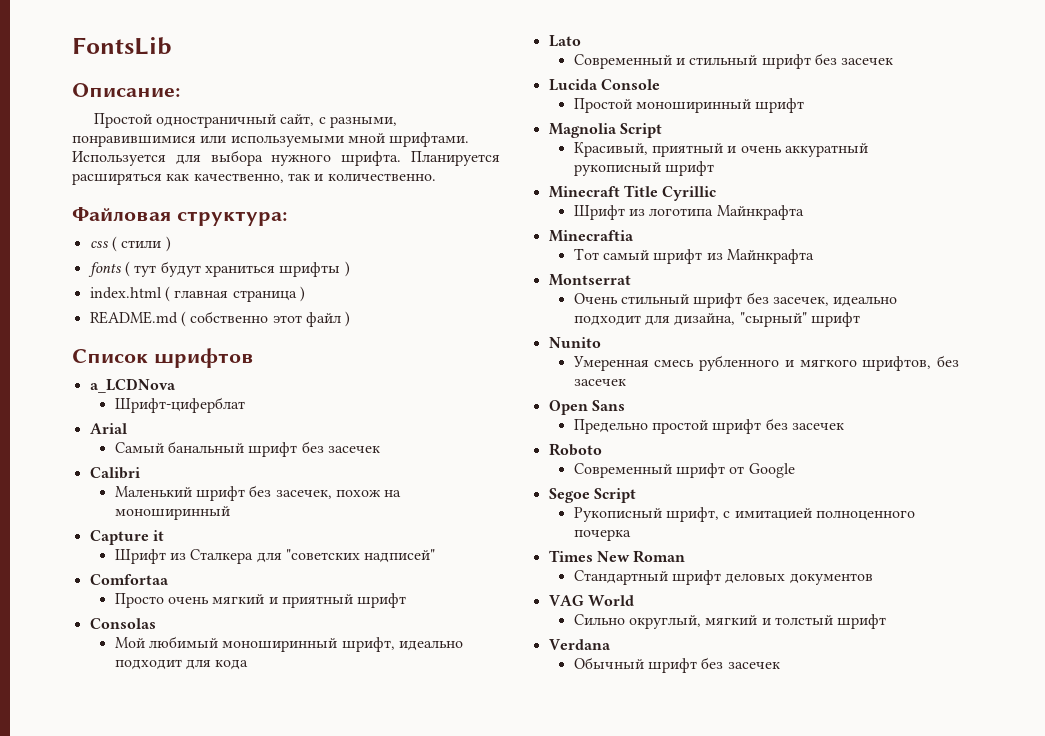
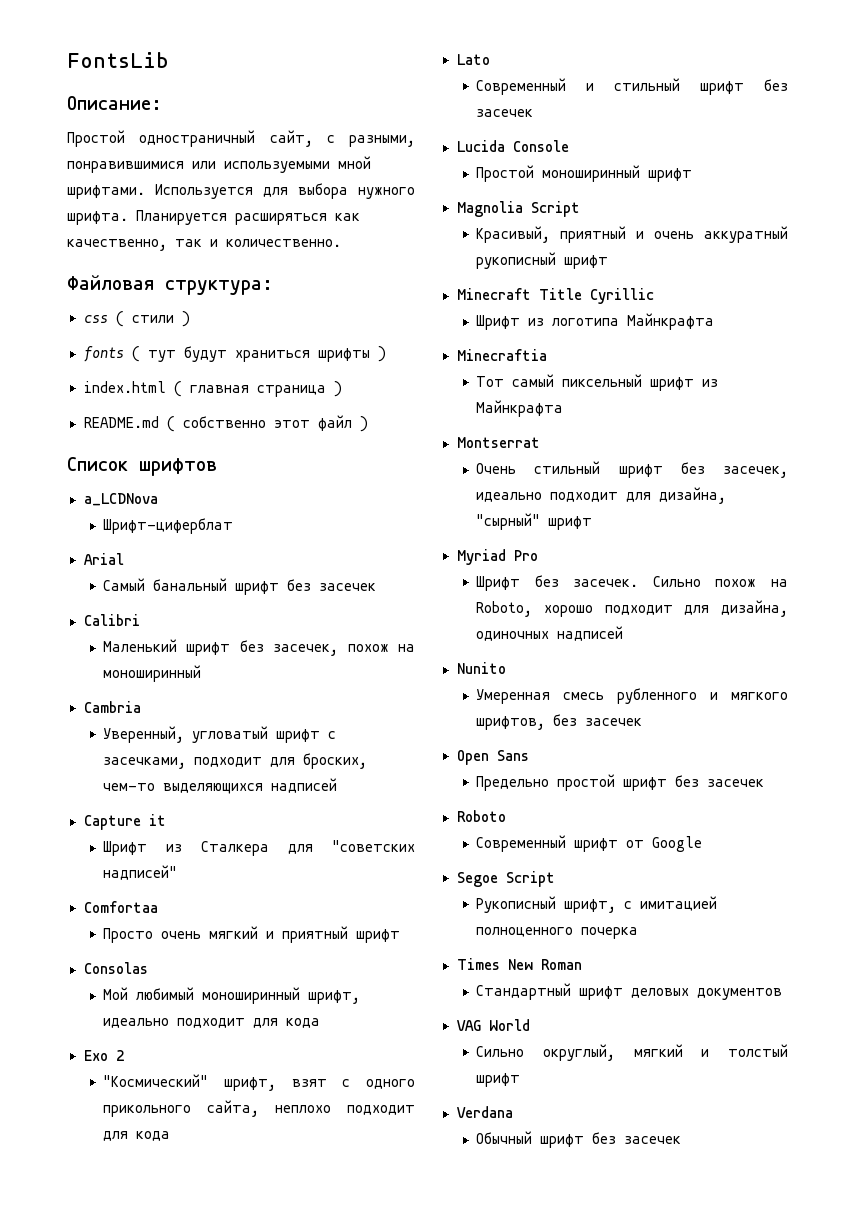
+ Cambria
+ Уверенный, угловатый шрифт с засечками, подходит для броских, чем-то выделяющихся надписей
+ Exo 2
+ "Космический" шрифт, взят с одного прикольного сайта, неплохо подходит для кода
- Тот самый шрифт из Майнкрафта
+ Тот самый пиксельный шрифт из Майнкрафта
+ Myriad Pro
+ Шрифт без засечек. Сильно похож на Roboto, хорошо подходит для дизайна, одиночных надписей

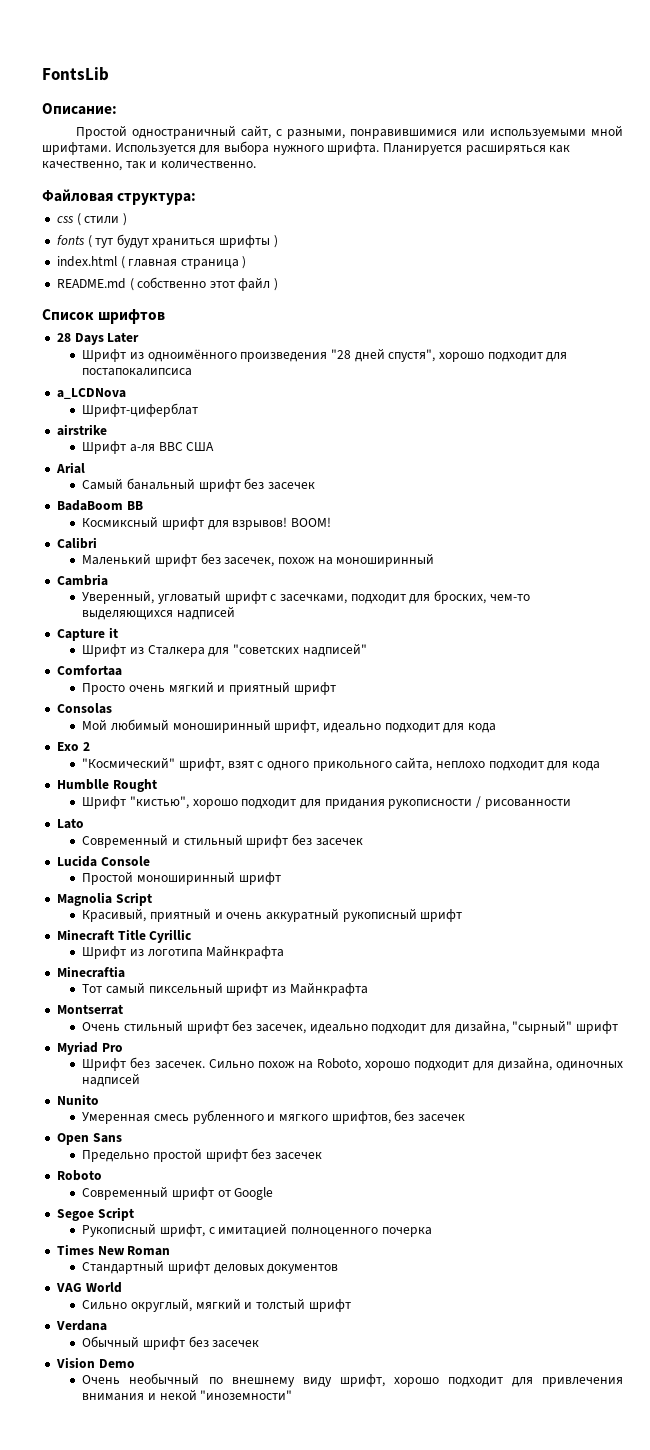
+ 28 Days Later
+ Шрифт из одноимённого произведения "28 дней спустя", хорошо подходит для постапокалипсиса
  a_LCDNova
  Шрифт-циферблат
+ airstrike
+ Шрифт а-ля ВВС США
+ BadaBoom BB
+ Космиксный шрифт для взрывов! BOOM!
+ Humblle Rought
+ Шрифт "кистью", хорошо подходит для придания рукописности / рисованности
+ Vision Demo
+ Очень необычный по внешнему виду шрифт, хорошо подходит для привлечения внимания и некой "иноземности"

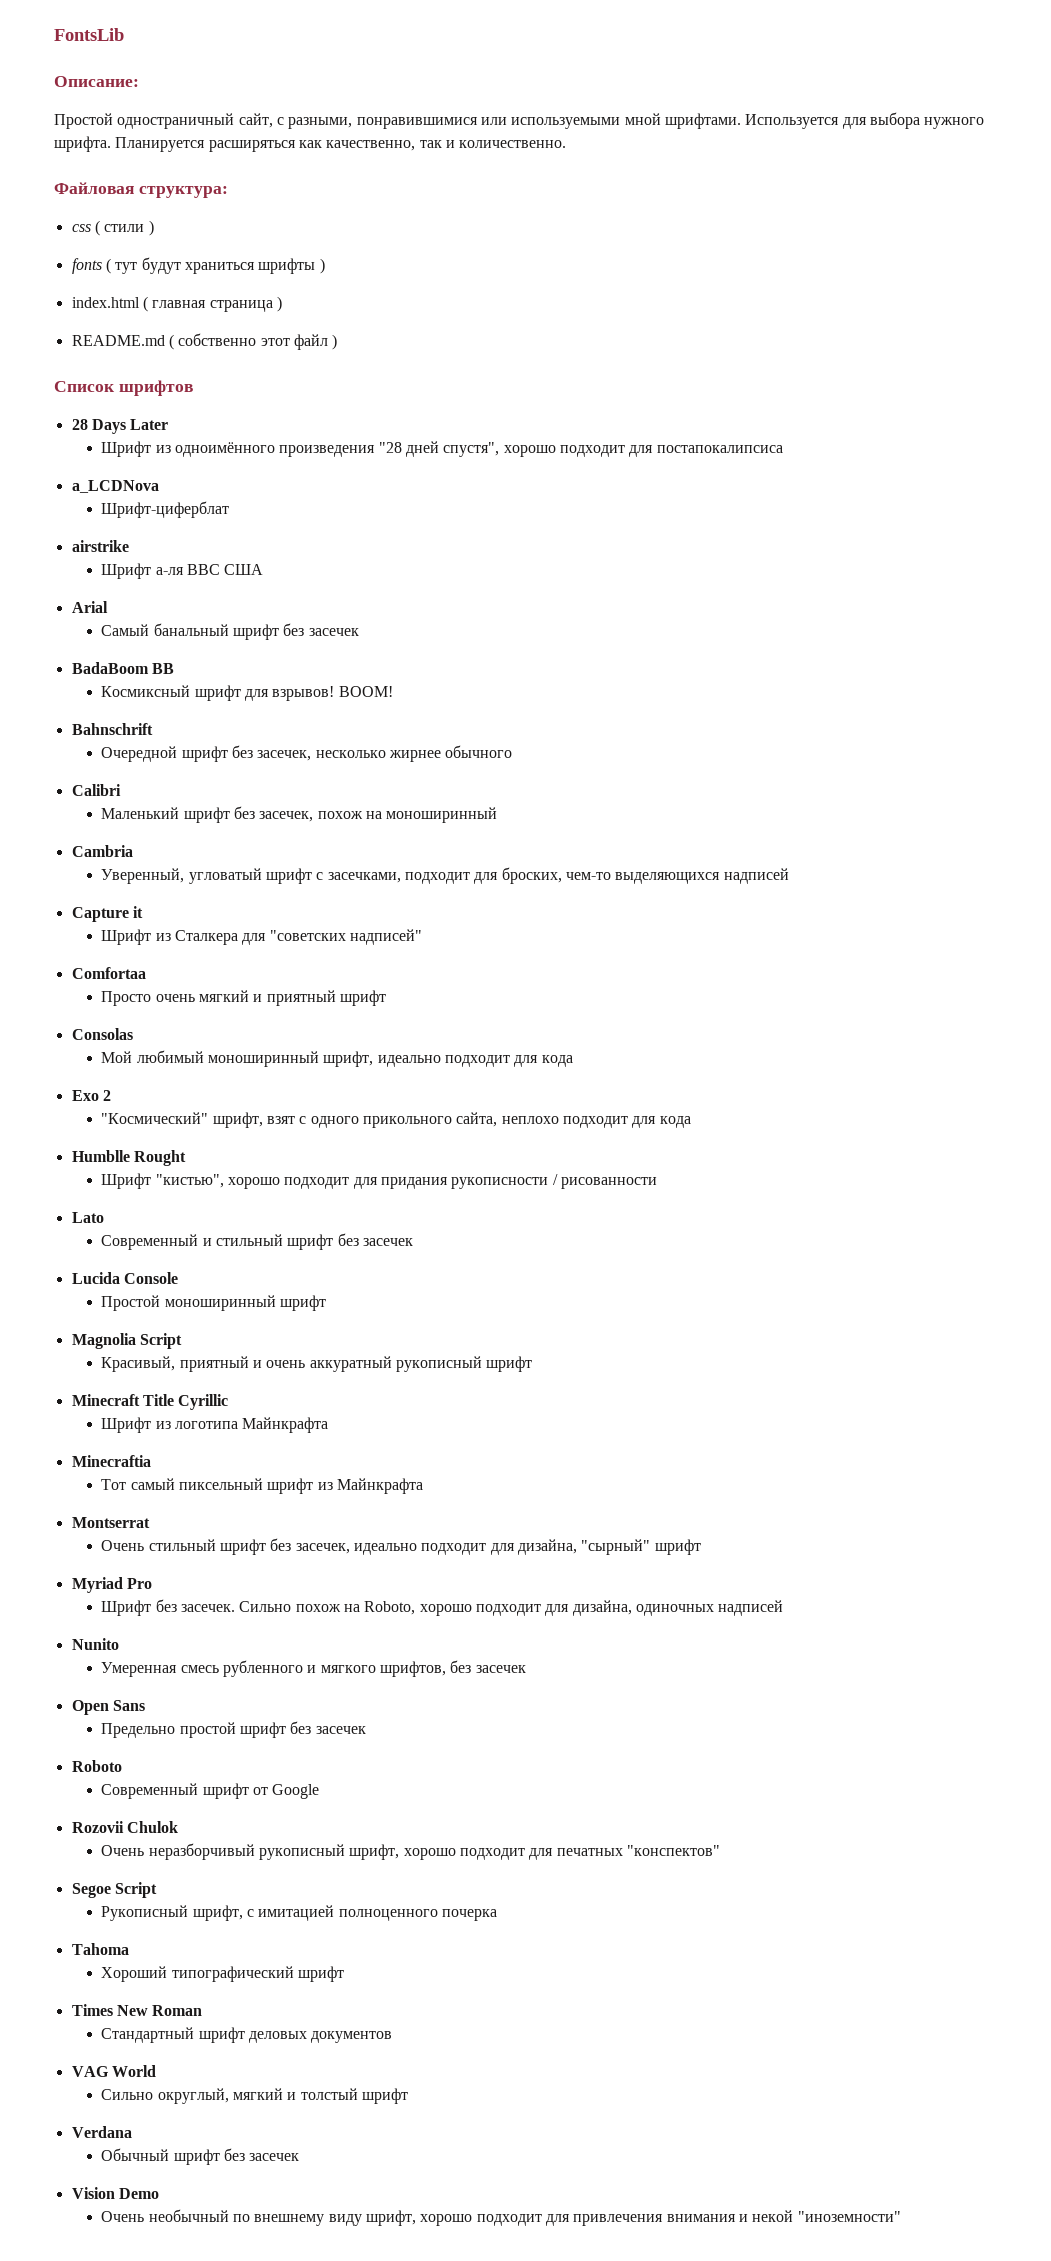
+ Bahnschrift
+ Очередной шрифт без засечек, несколько жирнее обычного
+ Rozovii Chulok
+ Очень неразборчивый рукописный шрифт, хорошо подходит для печатных "конспектов"
+ Tahoma
+ Хороший типографический шрифт

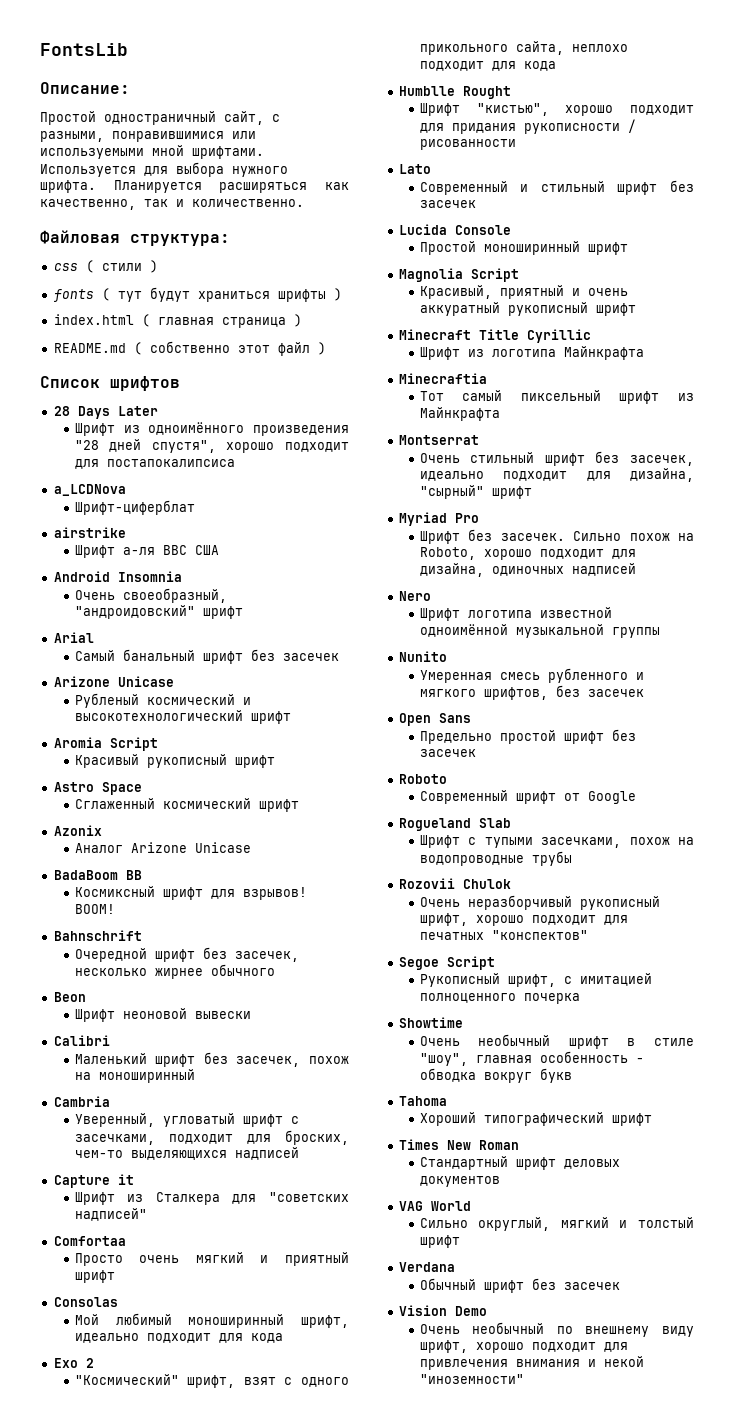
+ Android Insomnia
+ Очень своеобразный, "андроидовский" шрифт
  Самый банальный шрифт без засечек
+ Arizone Unicase
+ Рубленый космический и высокотехнологический шрифт
+ Aromia Script
+ Красивый рукописный шрифт
+ Astro Space
+ Сглаженный космический шрифт
+ Azonix
+ Аналог Arizone Unicase
+ Beon
+ Шрифт неоновой вывески
+ Nero
+ Шрифт логотипа известной одноимённой музыкальной группы
+ Rogueland Slab
+ Шрифт с тупыми засечками, похож на водопроводные трубы
+ Showtime
+ Очень необычный шрифт в стиле "шоу", главная особенность - обводка вокруг букв

